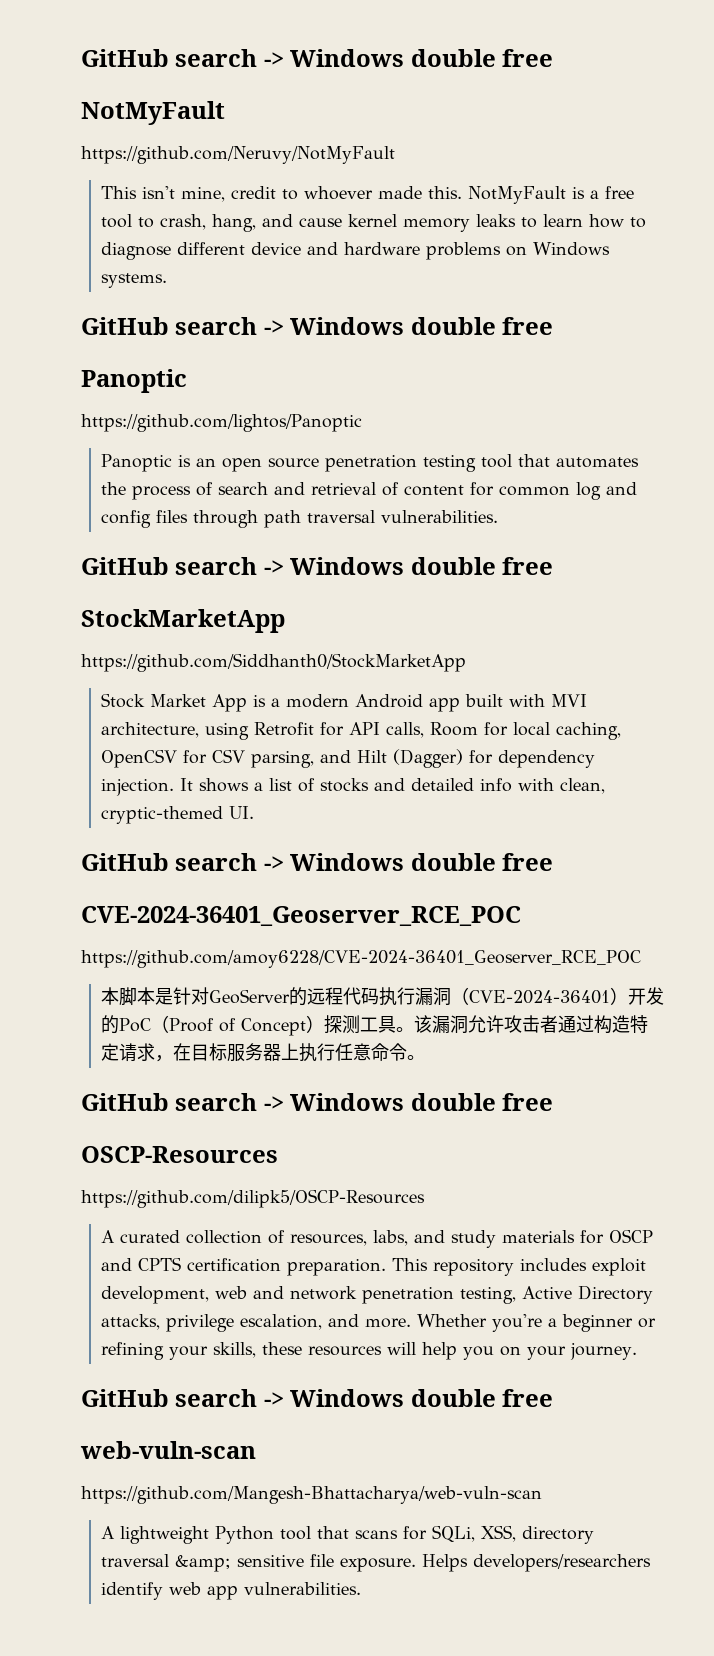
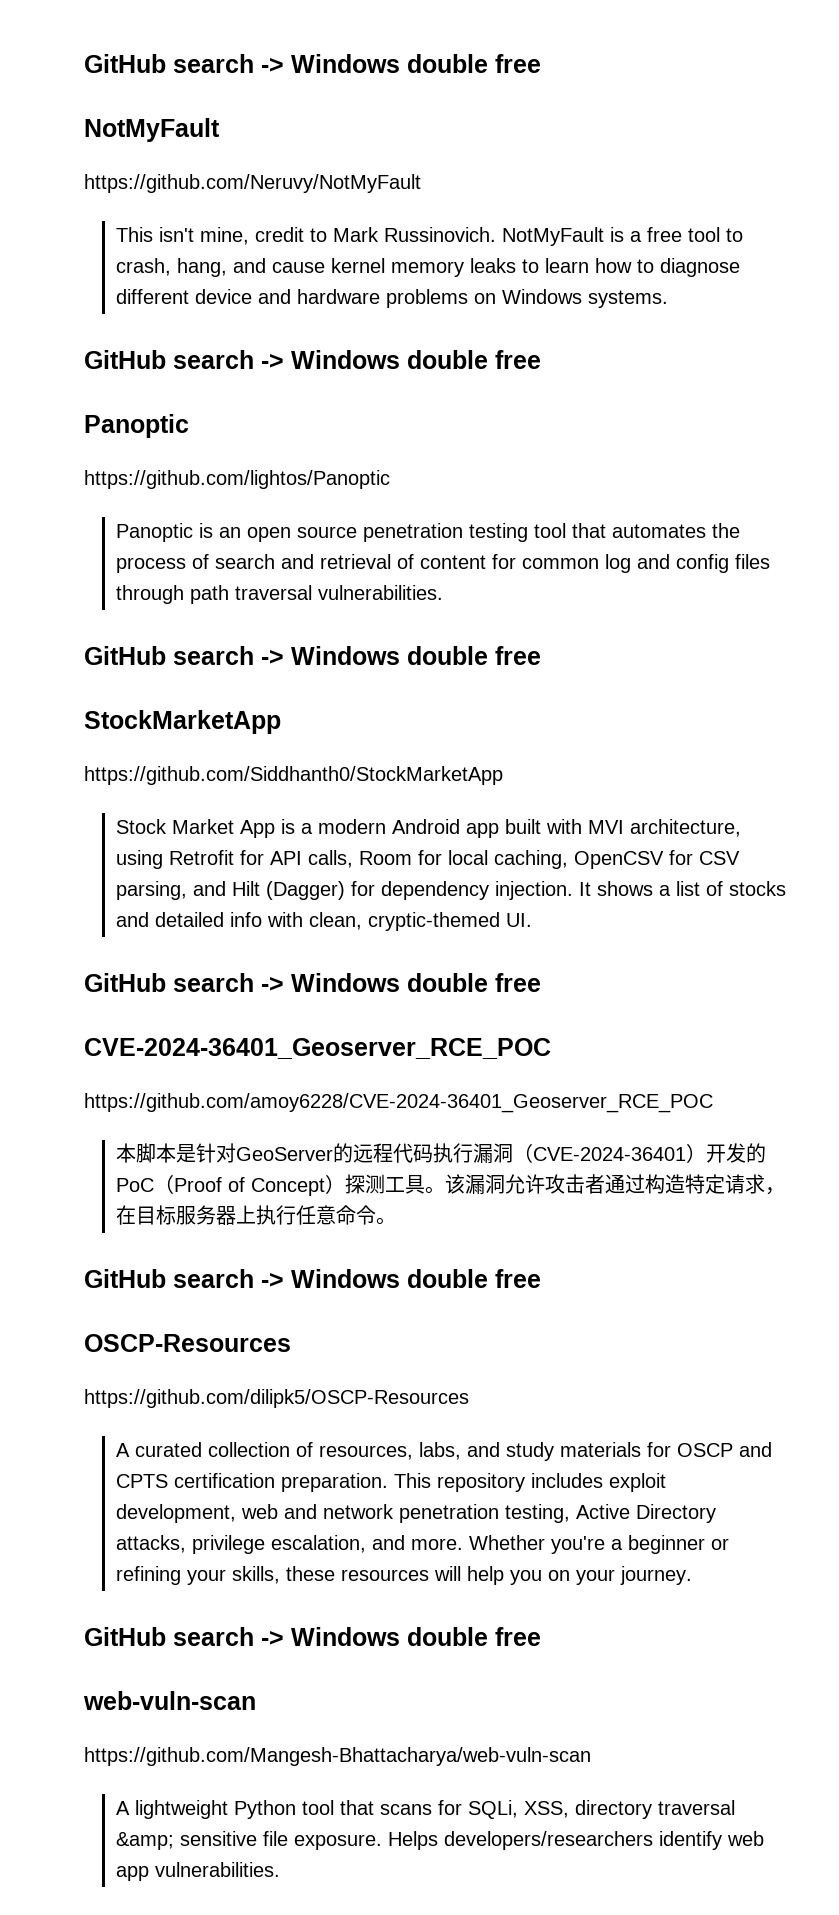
- This isn't mine, credit to whoever made this.
+ This isn't mine, credit to Mark Russinovich.

